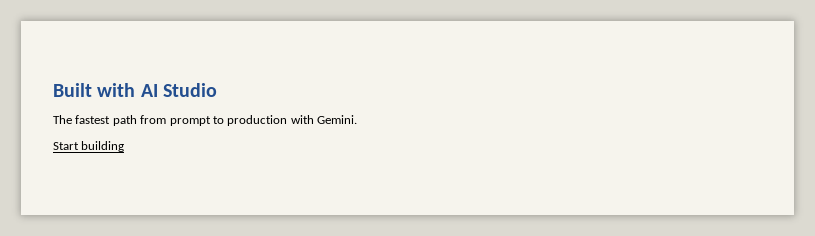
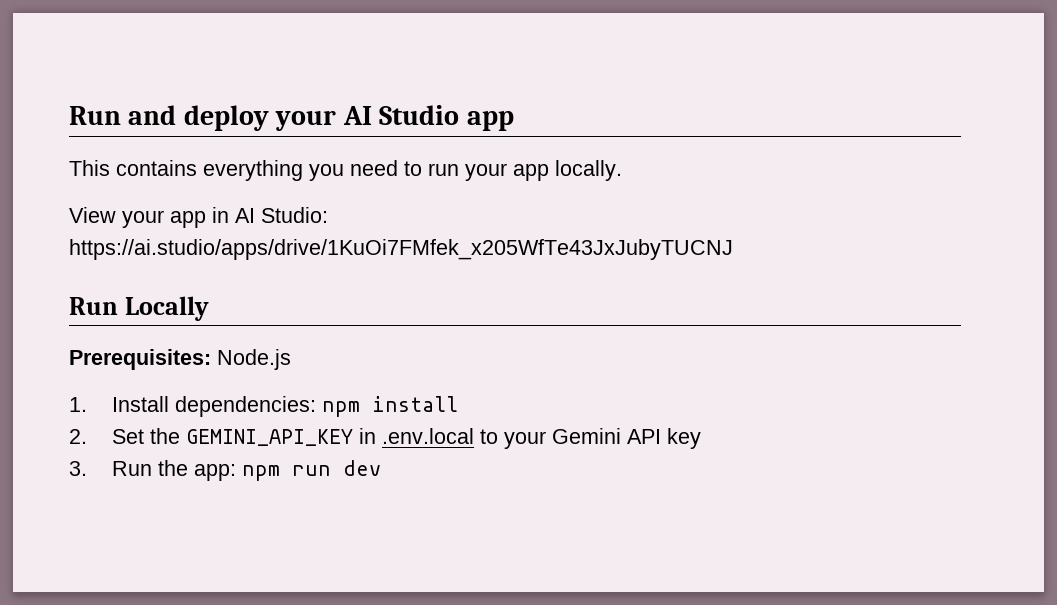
- Built with AI Studio
- The fastest path from prompt to production with Gemini.
- Start building
+ Run and deploy your AI Studio app
+ This contains everything you need to run your app locally.
+ View your app in AI Studio: https://ai.studio/apps/drive/1KuOi7FMfek_x205WfTe43JxJubyTUCNJ
+ Run Locally
+ Prerequisites: Node.js
+ 1. Install dependencies: npm install
+ 2. Set the GEMINI_API_KEY in .env.local to your Gemini API key
+ 3. Run the app: npm run dev

